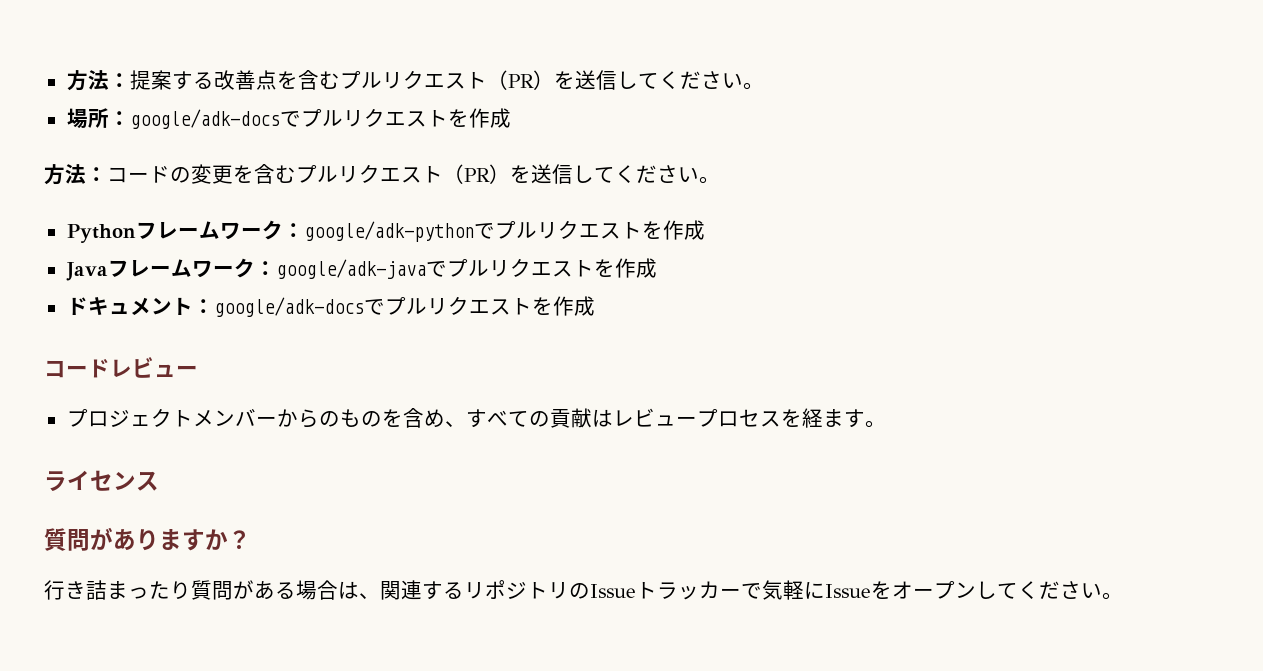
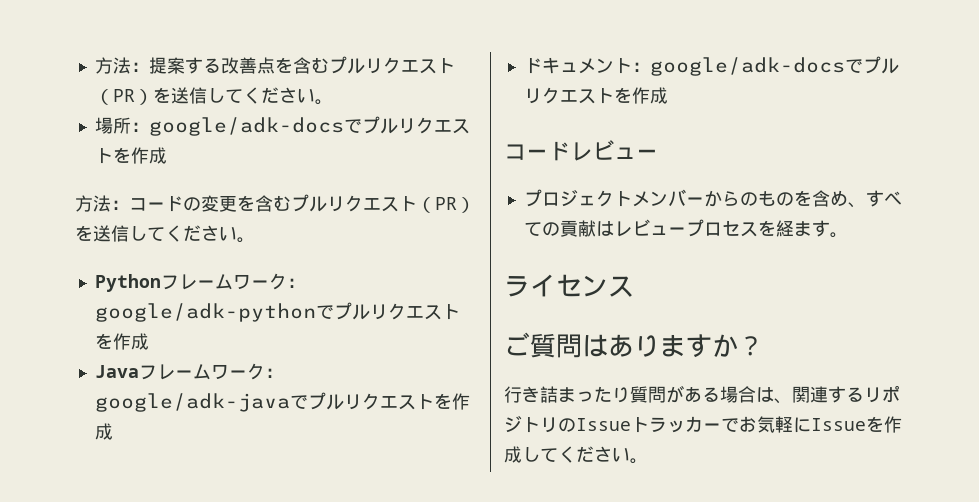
- 質問がありますか？
+ ご質問はありますか？
- 行き詰まったり質問がある場合は、関連するリポジトリのIssueトラッカーで気軽にIssueをオープンしてください。
+ 行き詰まったり質問がある場合は、関連するリポジトリのIssueトラッカーでお気軽にIssueを作成してください。

